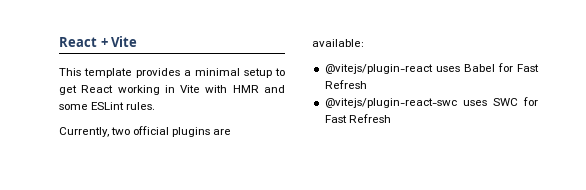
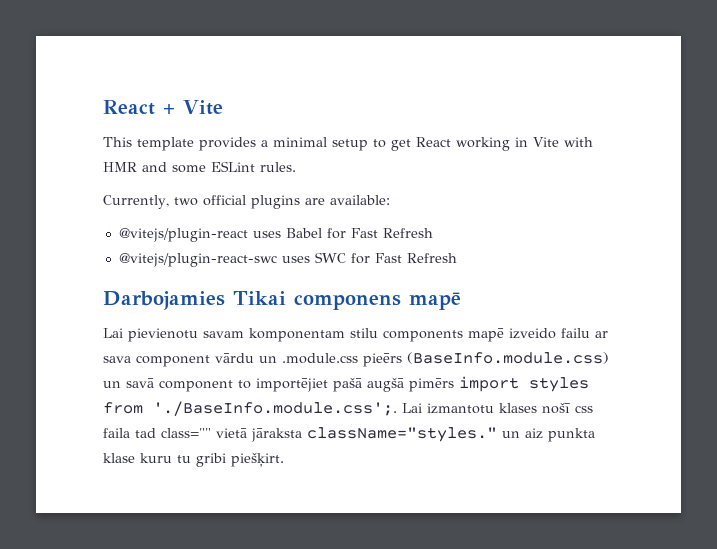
+ Darbojamies Tikai componens mapē
+ Lai pievienotu savam komponentam stilu components mapē izveido failu ar sava component vārdu un .module.css pieērs (BaseInfo.module.css) un savā component to importējiet pašā augšā pimērs import styles from './BaseInfo.module.css';. Lai izmantotu klases nošī css faila tad class="" vietā jāraksta className="styles." un aiz punkta klase kuru tu gribi piešķirt.

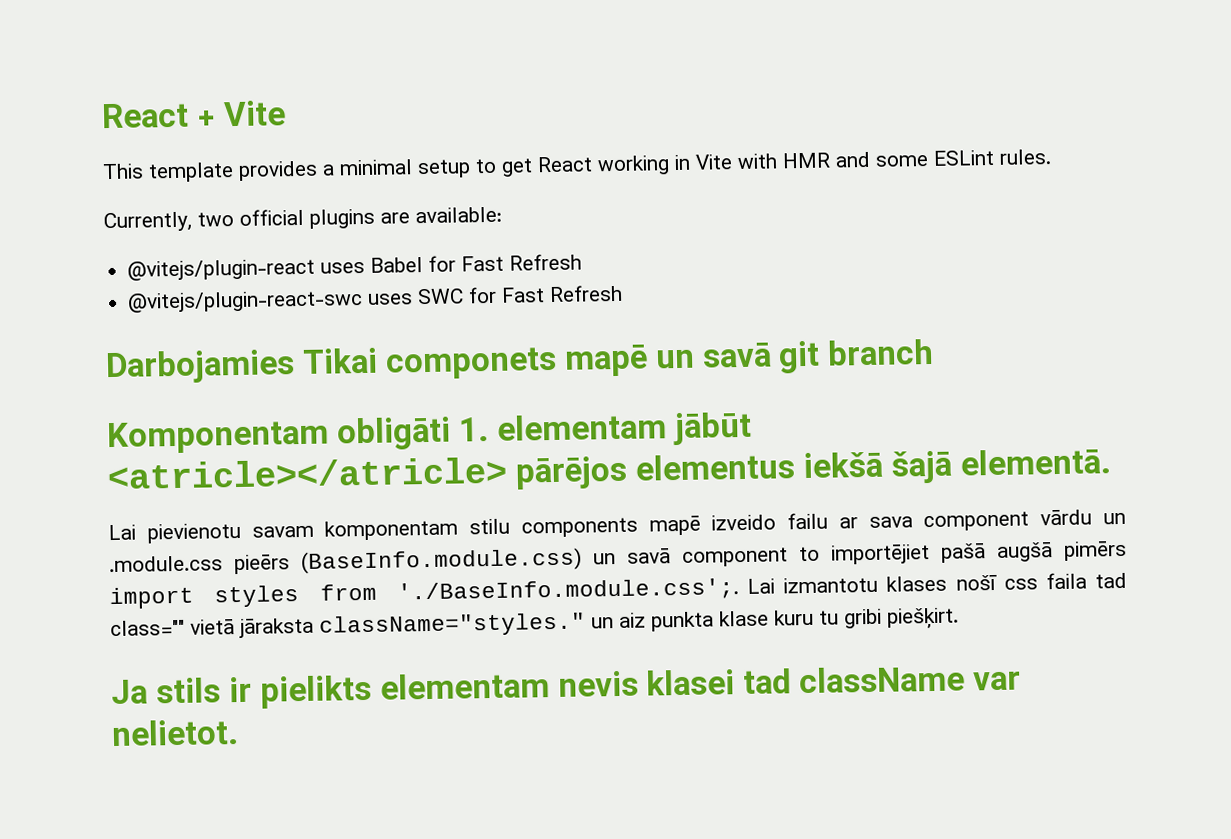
- Darbojamies Tikai componens mapē
+ Darbojamies Tikai componets mapē un savā git branch
+ Komponentam obligāti 1. elementam jābūt <atricle></atricle> pārējos elementus iekšā šajā elementā.
+ Ja stils ir pielikts elementam nevis klasei tad className var nelietot.

